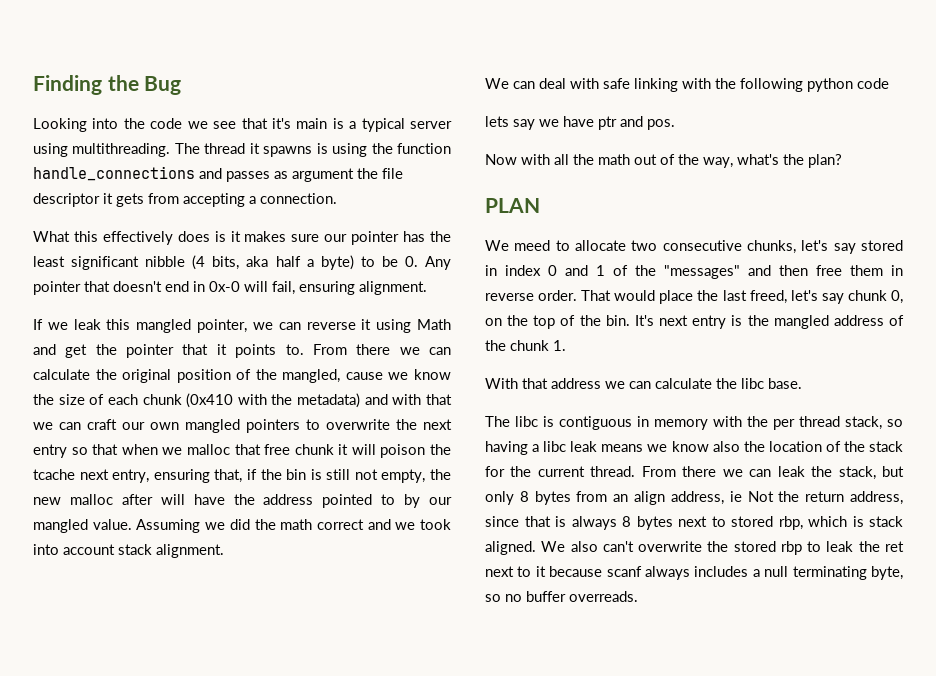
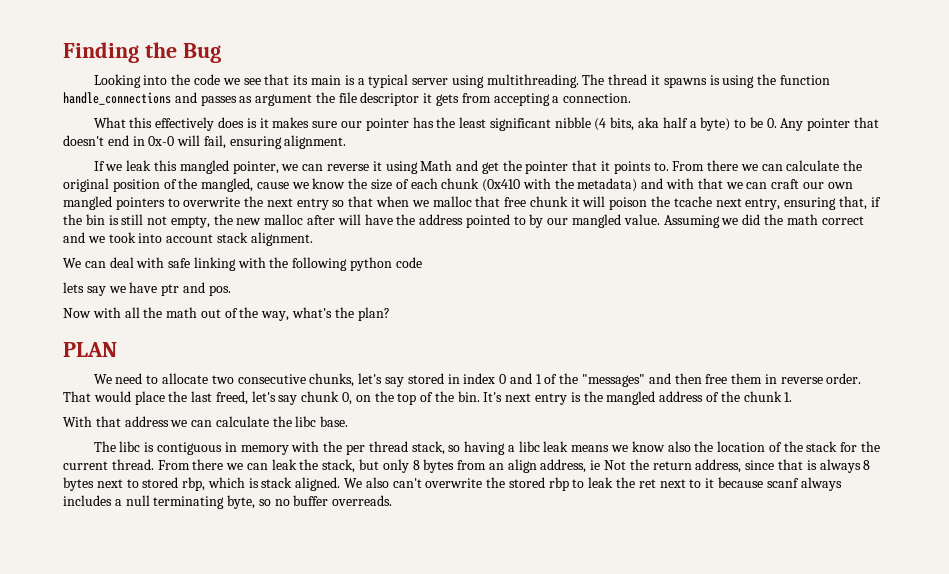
- Looking into the code we see that it's main is a typical server using multithreading.
+ Looking into the code we see that its main is a typical server using multithreading.
- We meed to allocate two consecutive chunks, let's say stored in index 0 and 1 of the "messages" and then free them in reverse order.
+ We need to allocate two consecutive chunks, let's say stored in index 0 and 1 of the "messages" and then free them in reverse order.

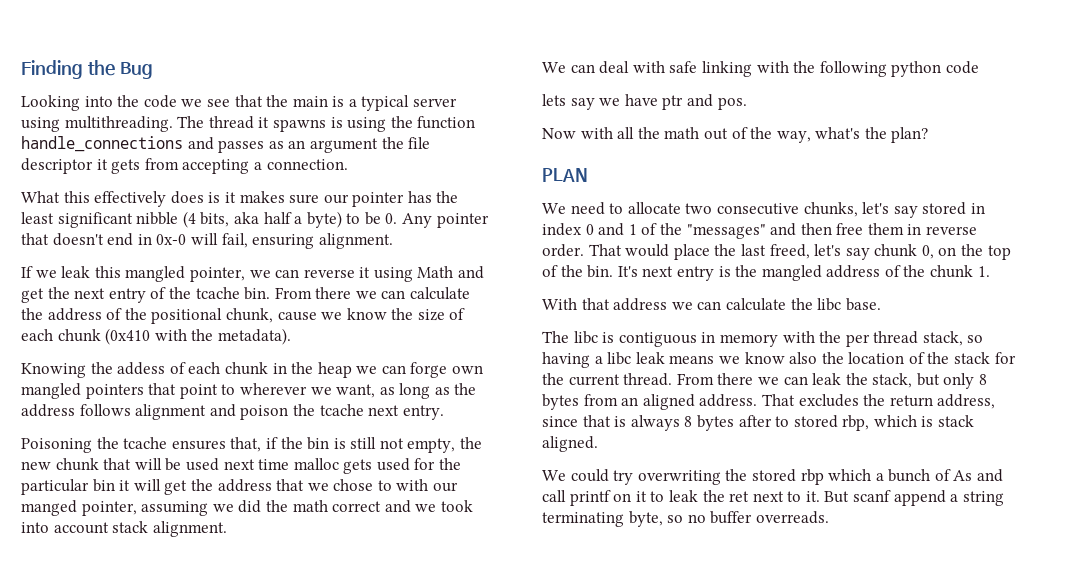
- Looking into the code we see that its main is a typical server using multithreading.
+ Looking into the code we see that the main is a typical server using multithreading.
- The thread it spawns is using the function handle_connections and passes as argument the file descriptor it gets from accepting a connection.
+ The thread it spawns is using the function handle_connections and passes as an argument the file descriptor it gets from accepting a connection.
- If we leak this mangled pointer, we can reverse it using Math and get the pointer that it points to.
+ If we leak this mangled pointer, we can reverse it using Math and get the next entry of the tcache bin.
- From there we can calculate the original position of the mangled, cause we know the size of each chunk (0x410 with the metadata) and with that we can craft our own mangled pointers to overwrite the next entry so that when we malloc that free chunk it will poison the tcache next entry, ensuring that, if the bin is still not empty, the new malloc after will have the address pointed to by our mangled value. Assuming we did the math correct and we took into account stack alignment.
+ From there we can calculate the address of the positional chunk, cause we know the size of each chunk (0x410 with the metadata).
+ Knowing the addess of each chunk in the heap we can forge own mangled pointers that point to wherever we want, as long as the address follows alignment and poison the tcache next entry.
+ Poisoning the tcache ensures that, if the bin is still not empty, the new chunk that will be used next time malloc gets used for the particular bin it will get the address that we chose to with our manged pointer, assuming we did the math correct and we took into account stack alignment.
- From there we can leak the stack, but only 8 bytes from an align address, ie Not the return address, since that is always 8 bytes next to stored rbp, which is stack aligned. We also can't overwrite the stored rbp to leak the ret next to it because scanf always includes a null terminating byte, so no buffer overreads.
+ From there we can leak the stack, but only 8 bytes from an aligned address. That excludes the return address, since that is always 8 bytes after to stored rbp, which is stack aligned.
+ We could try overwriting the stored rbp which a bunch of As and call printf on it to leak the ret next to it. But scanf append a string terminating byte, so no buffer overreads.

